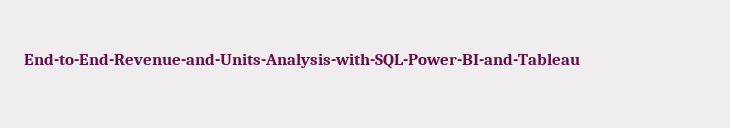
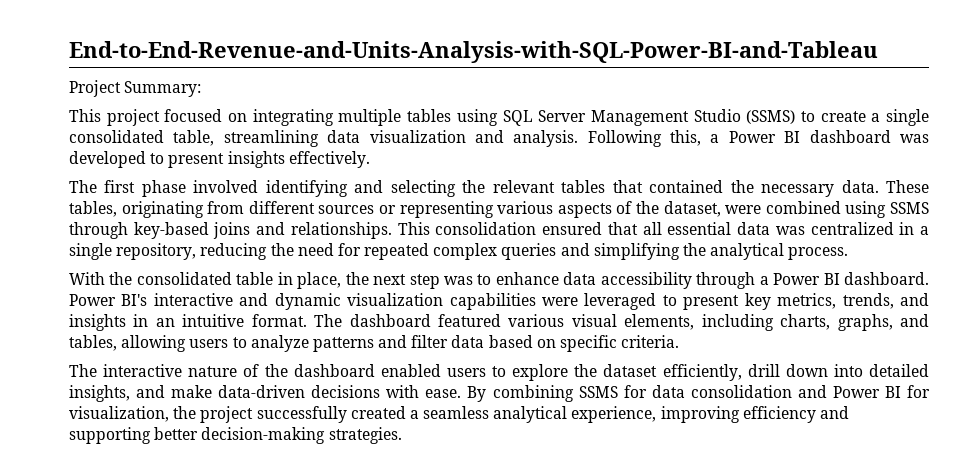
+ Project Summary:
+ This project focused on integrating multiple tables using SQL Server Management Studio (SSMS) to create a single consolidated table, streamlining data visualization and analysis. Following this, a Power BI dashboard was developed to present insights effectively.
+ The first phase involved identifying and selecting the relevant tables that contained the necessary data. These tables, originating from different sources or representing various aspects of the dataset, were combined using SSMS through key-based joins and relationships. This consolidation ensured that all essential data was centralized in a single repository, reducing the need for repeated complex queries and simplifying the analytical process.
+ With the consolidated table in place, the next step was to enhance data accessibility through a Power BI dashboard. Power BI's interactive and dynamic visualization capabilities were leveraged to present key metrics, trends, and insights in an intuitive format. The dashboard featured various visual elements, including charts, graphs, and tables, allowing users to analyze patterns and filter data based on specific criteria.
+ The interactive nature of the dashboard enabled users to explore the dataset efficiently, drill down into detailed insights, and make data-driven decisions with ease. By combining SSMS for data consolidation and Power BI for visualization, the project successfully created a seamless analytical experience, improving efficiency and supporting better decision-making strategies.

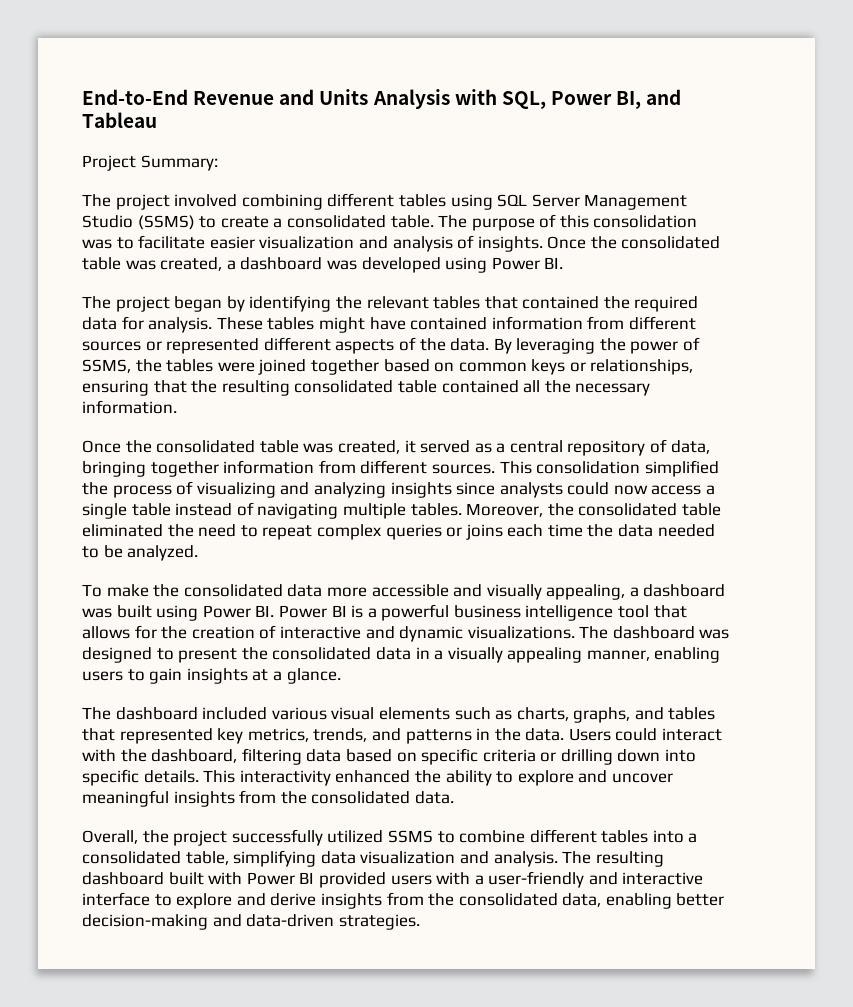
- End-to-End-Revenue-and-Units-Analysis-with-SQL-Power-BI-and-Tableau
+ End-to-End Revenue and Units Analysis with SQL, Power BI, and Tableau
  Project Summary:
- This project focused on integrating multiple tables using SQL Server Management Studio (SSMS) to create a single consolidated table, streamlining data visualization and analysis. Following this, a Power BI dashboard was developed to present insights effectively.
- The first phase involved identifying and selecting the relevant tables that contained the necessary data. These tables, originating from different sources or representing various aspects of the dataset, were combined using SSMS through key-based joins and relationships. This consolidation ensured that all essential data was centralized in a single repository, reducing the need for repeated complex queries and simplifying the analytical process.
- With the consolidated table in place, the next step was to enhance data accessibility through a Power BI dashboard. Power BI's interactive and dynamic visualization capabilities were leveraged to present key metrics, trends, and insights in an intuitive format. The dashboard featured various visual elements, including charts, graphs, and tables, allowing users to analyze patterns and filter data based on specific criteria.
- The interactive nature of the dashboard enabled users to explore the dataset efficiently, drill down into detailed insights, and make data-driven decisions with ease. By combining SSMS for data consolidation and Power BI for visualization, the project successfully created a seamless analytical experience, improving efficiency and supporting better decision-making strategies.
+ The project involved combining different tables using SQL Server Management Studio (SSMS) to create a consolidated table. The purpose of this consolidation was to facilitate easier visualization and analysis of insights. Once the consolidated table was created, a dashboard was developed using Power BI.
+ The project began by identifying the relevant tables that contained the required data for analysis. These tables might have contained information from different sources or represented different aspects of the data. By leveraging the power of SSMS, the tables were joined together based on common keys or relationships, ensuring that the resulting consolidated table contained all the necessary information.
+ Once the consolidated table was created, it served as a central repository of data, bringing together information from different sources. This consolidation simplified the process of visualizing and analyzing insights since analysts could now access a single table instead of navigating multiple tables. Moreover, the consolidated table eliminated the need to repeat complex queries or joins each time the data needed to be analyzed.
+ To make the consolidated data more accessible and visually appealing, a dashboard was built using Power BI. Power BI is a powerful business intelligence tool that allows for the creation of interactive and dynamic visualizations. The dashboard was designed to present the consolidated data in a visually appealing manner, enabling users to gain insights at a glance.
+ The dashboard included various visual elements such as charts, graphs, and tables that represented key metrics, trends, and patterns in the data. Users could interact with the dashboard, filtering data based on specific criteria or drilling down into specific details. This interactivity enhanced the ability to explore and uncover meaningful insights from the consolidated data.
+ Overall, the project successfully utilized SSMS to combine different tables into a consolidated table, simplifying data visualization and analysis. The resulting dashboard built with Power BI provided users with a user-friendly and interactive interface to explore and derive insights from the consolidated data, enabling better decision-making and data-driven strategies.

